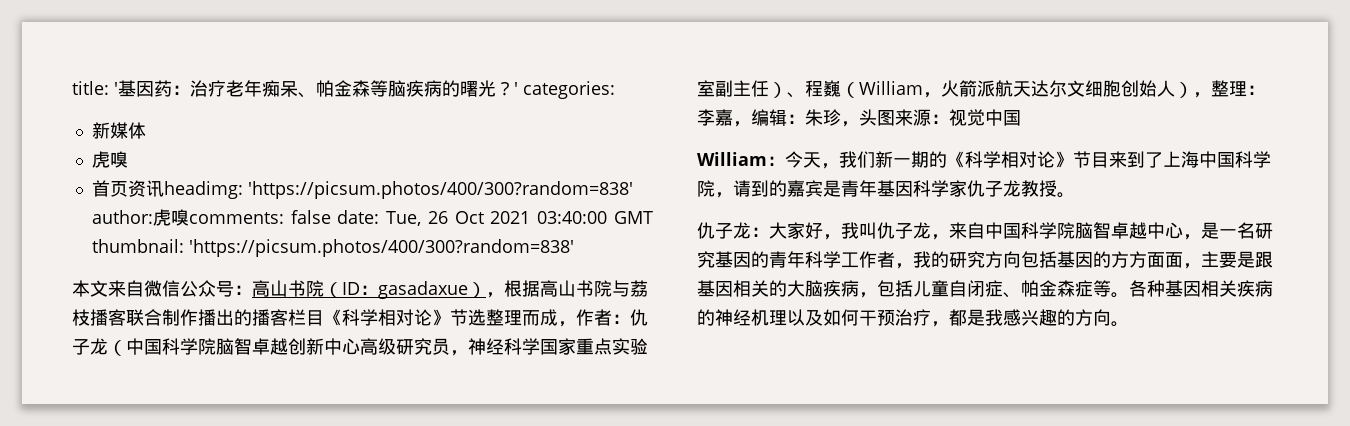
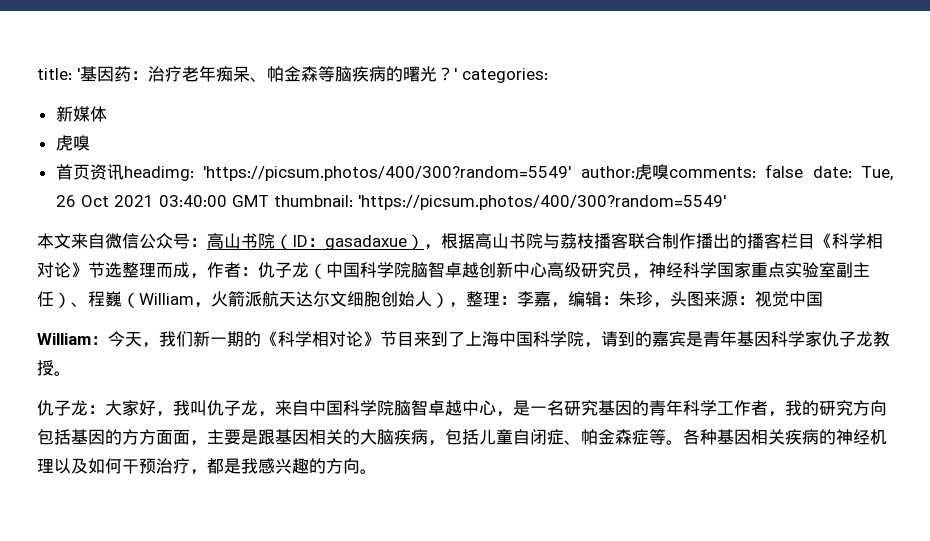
- 首页资讯headimg: 'https://picsum.photos/400/300?random=838' author:虎嗅comments: false date: Tue, 26 Oct 2021 03:40:00 GMT thumbnail: 'https://picsum.photos/400/300?random=838'
+ 首页资讯headimg: 'https://picsum.photos/400/300?random=5549' author:虎嗅comments: false date: Tue, 26 Oct 2021 03:40:00 GMT thumbnail: 'https://picsum.photos/400/300?random=5549'

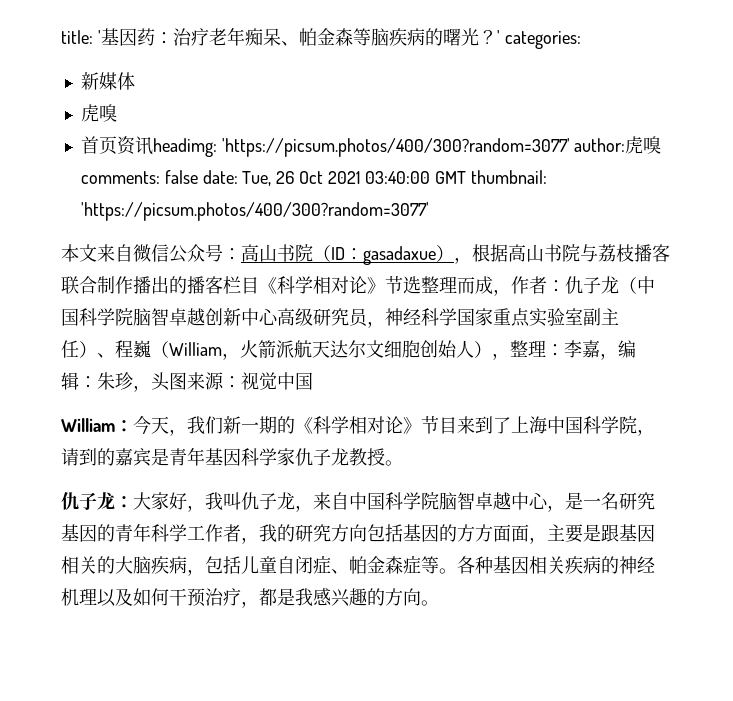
- 首页资讯headimg: 'https://picsum.photos/400/300?random=5549' author:虎嗅comments: false date: Tue, 26 Oct 2021 03:40:00 GMT thumbnail: 'https://picsum.photos/400/300?random=5549'
+ 首页资讯headimg: 'https://picsum.photos/400/300?random=3077' author:虎嗅comments: false date: Tue, 26 Oct 2021 03:40:00 GMT thumbnail: 'https://picsum.photos/400/300?random=3077'

